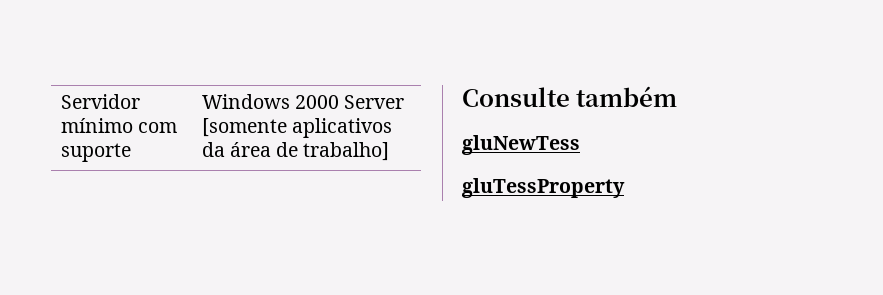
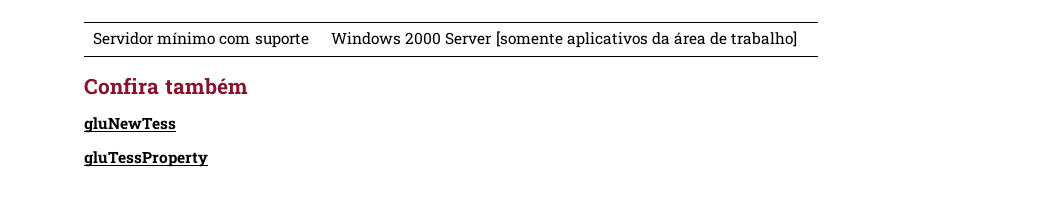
- Consulte também
+ Confira também

